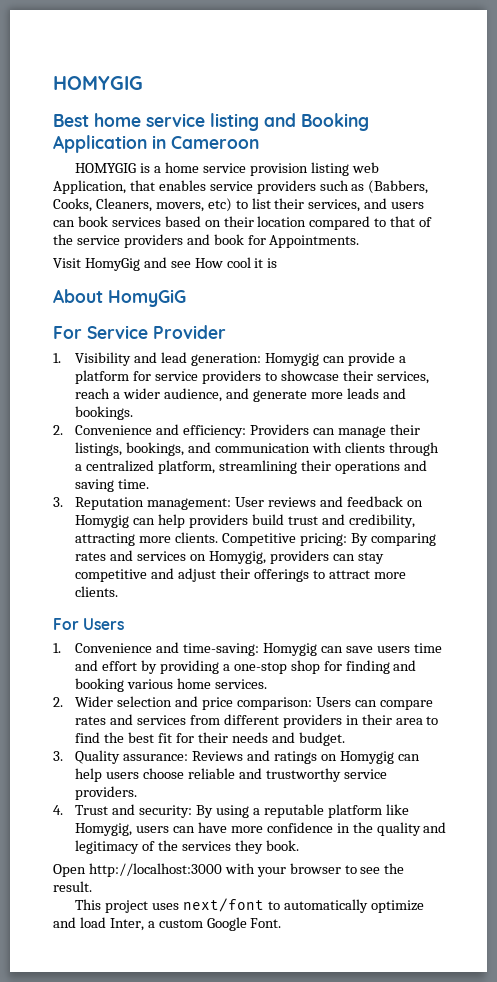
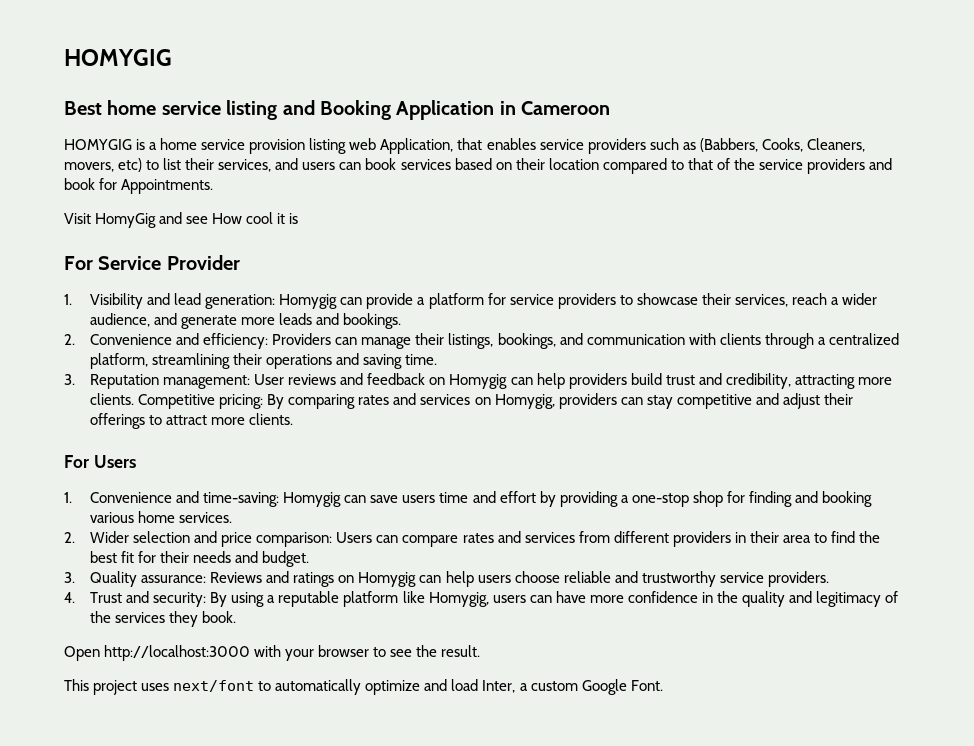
- About HomyGiG

